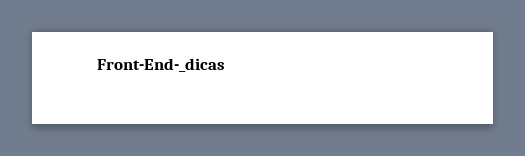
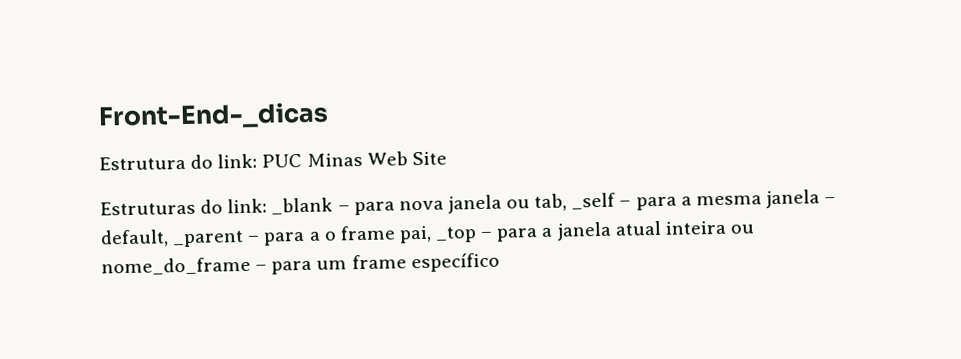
+ Estrutura do link: PUC Minas Web Site
+ Estruturas do link: _blank – para nova janela ou tab, _self – para a mesma janela – default, _parent – para a o frame pai, _top – para a janela atual inteira ou nome_do_frame – para um frame específico

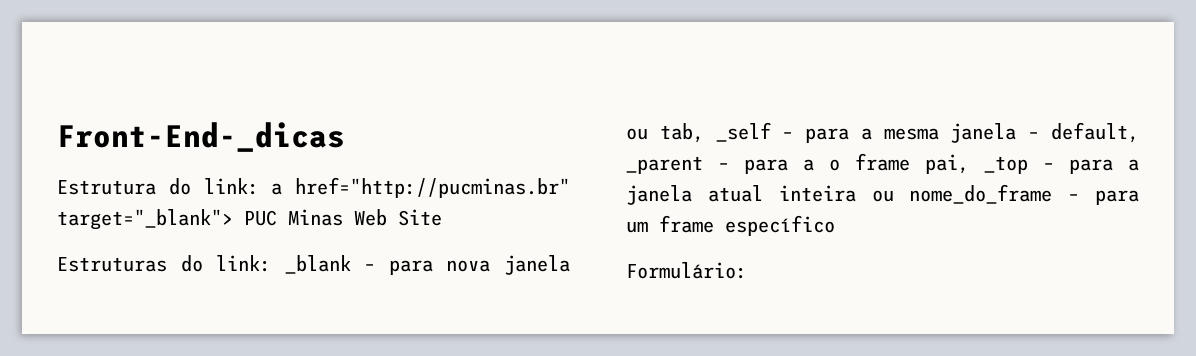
- Estrutura do link: PUC Minas Web Site
+ Estrutura do link: a href="http://pucminas.br" target="_blank"> PUC Minas Web Site
+ Formulário:

